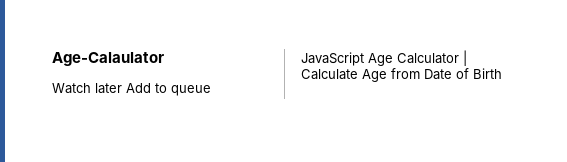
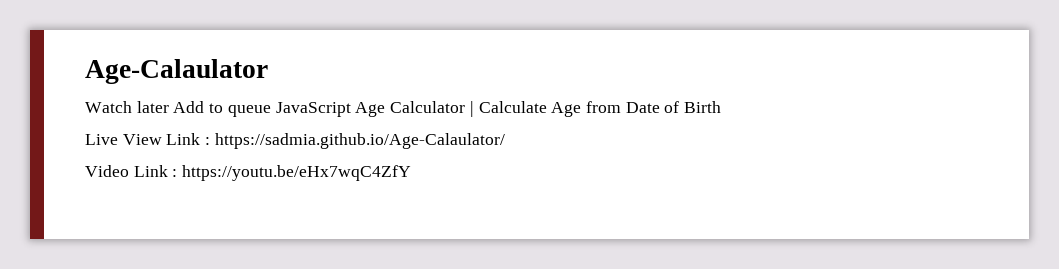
+ Live View Link : https://sadmia.github.io/Age-Calaulator/
+ Video Link : https://youtu.be/eHx7wqC4ZfY

